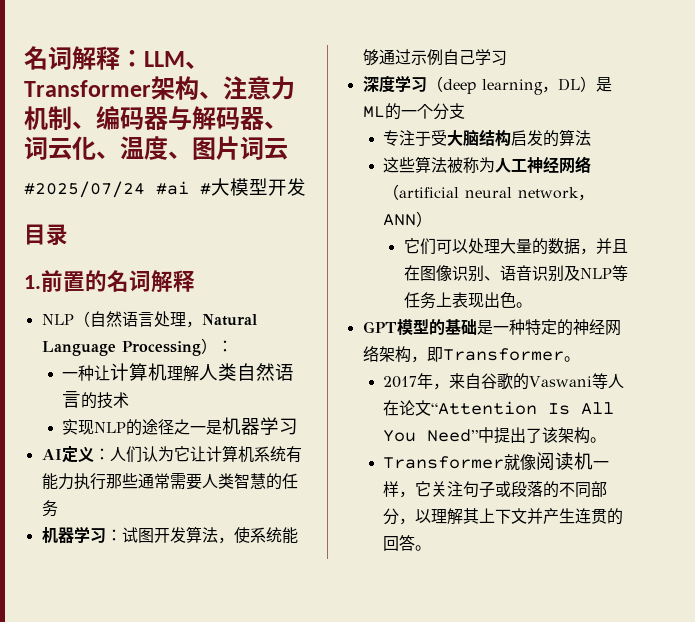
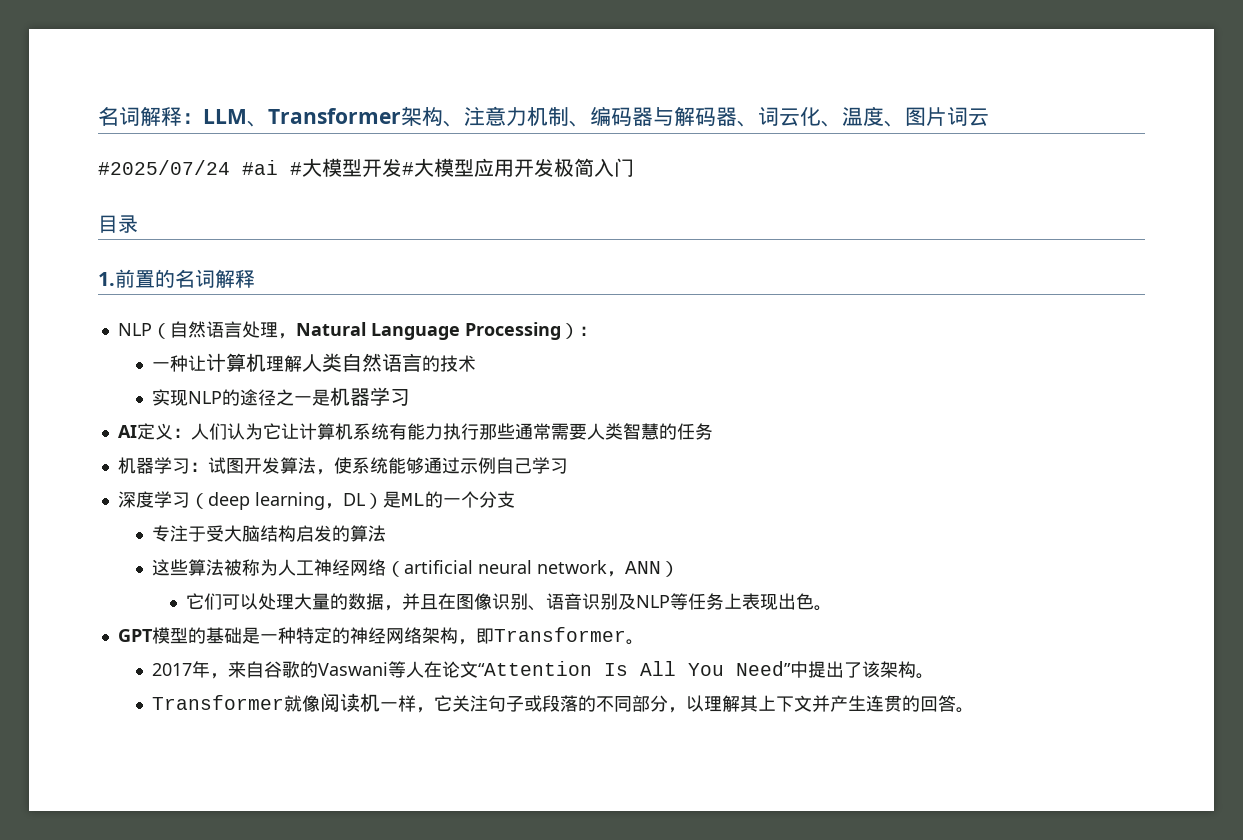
- #2025/07/24 #ai #大模型开发
+ #2025/07/24 #ai #大模型开发#大模型应用开发极简入门

